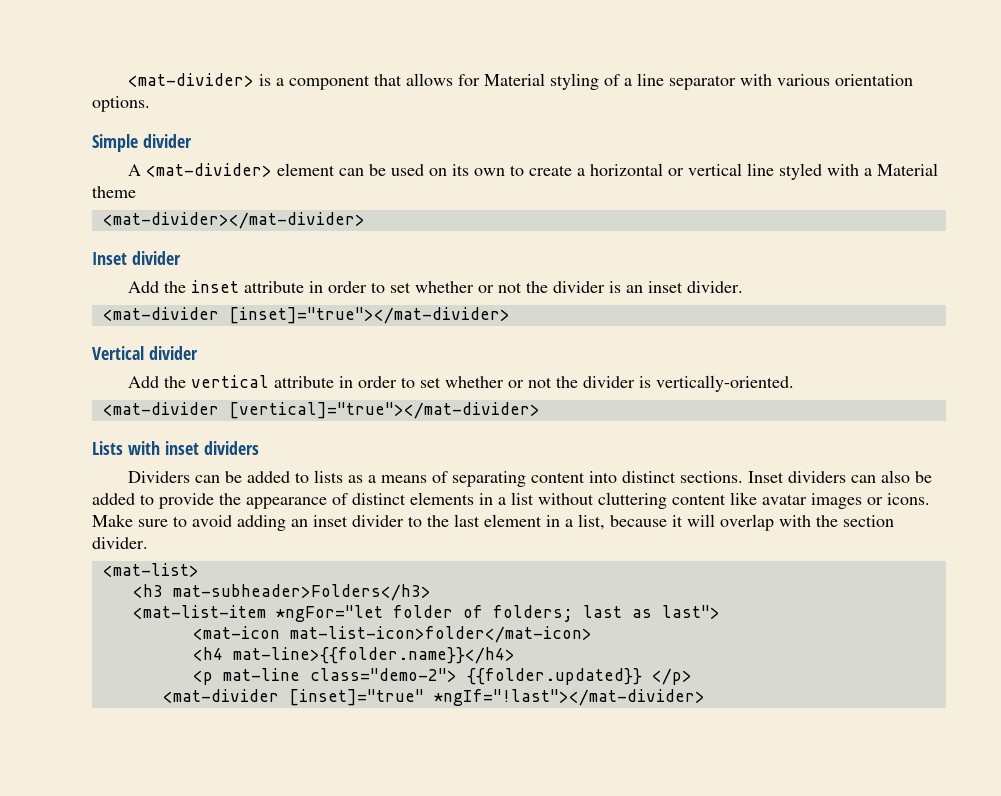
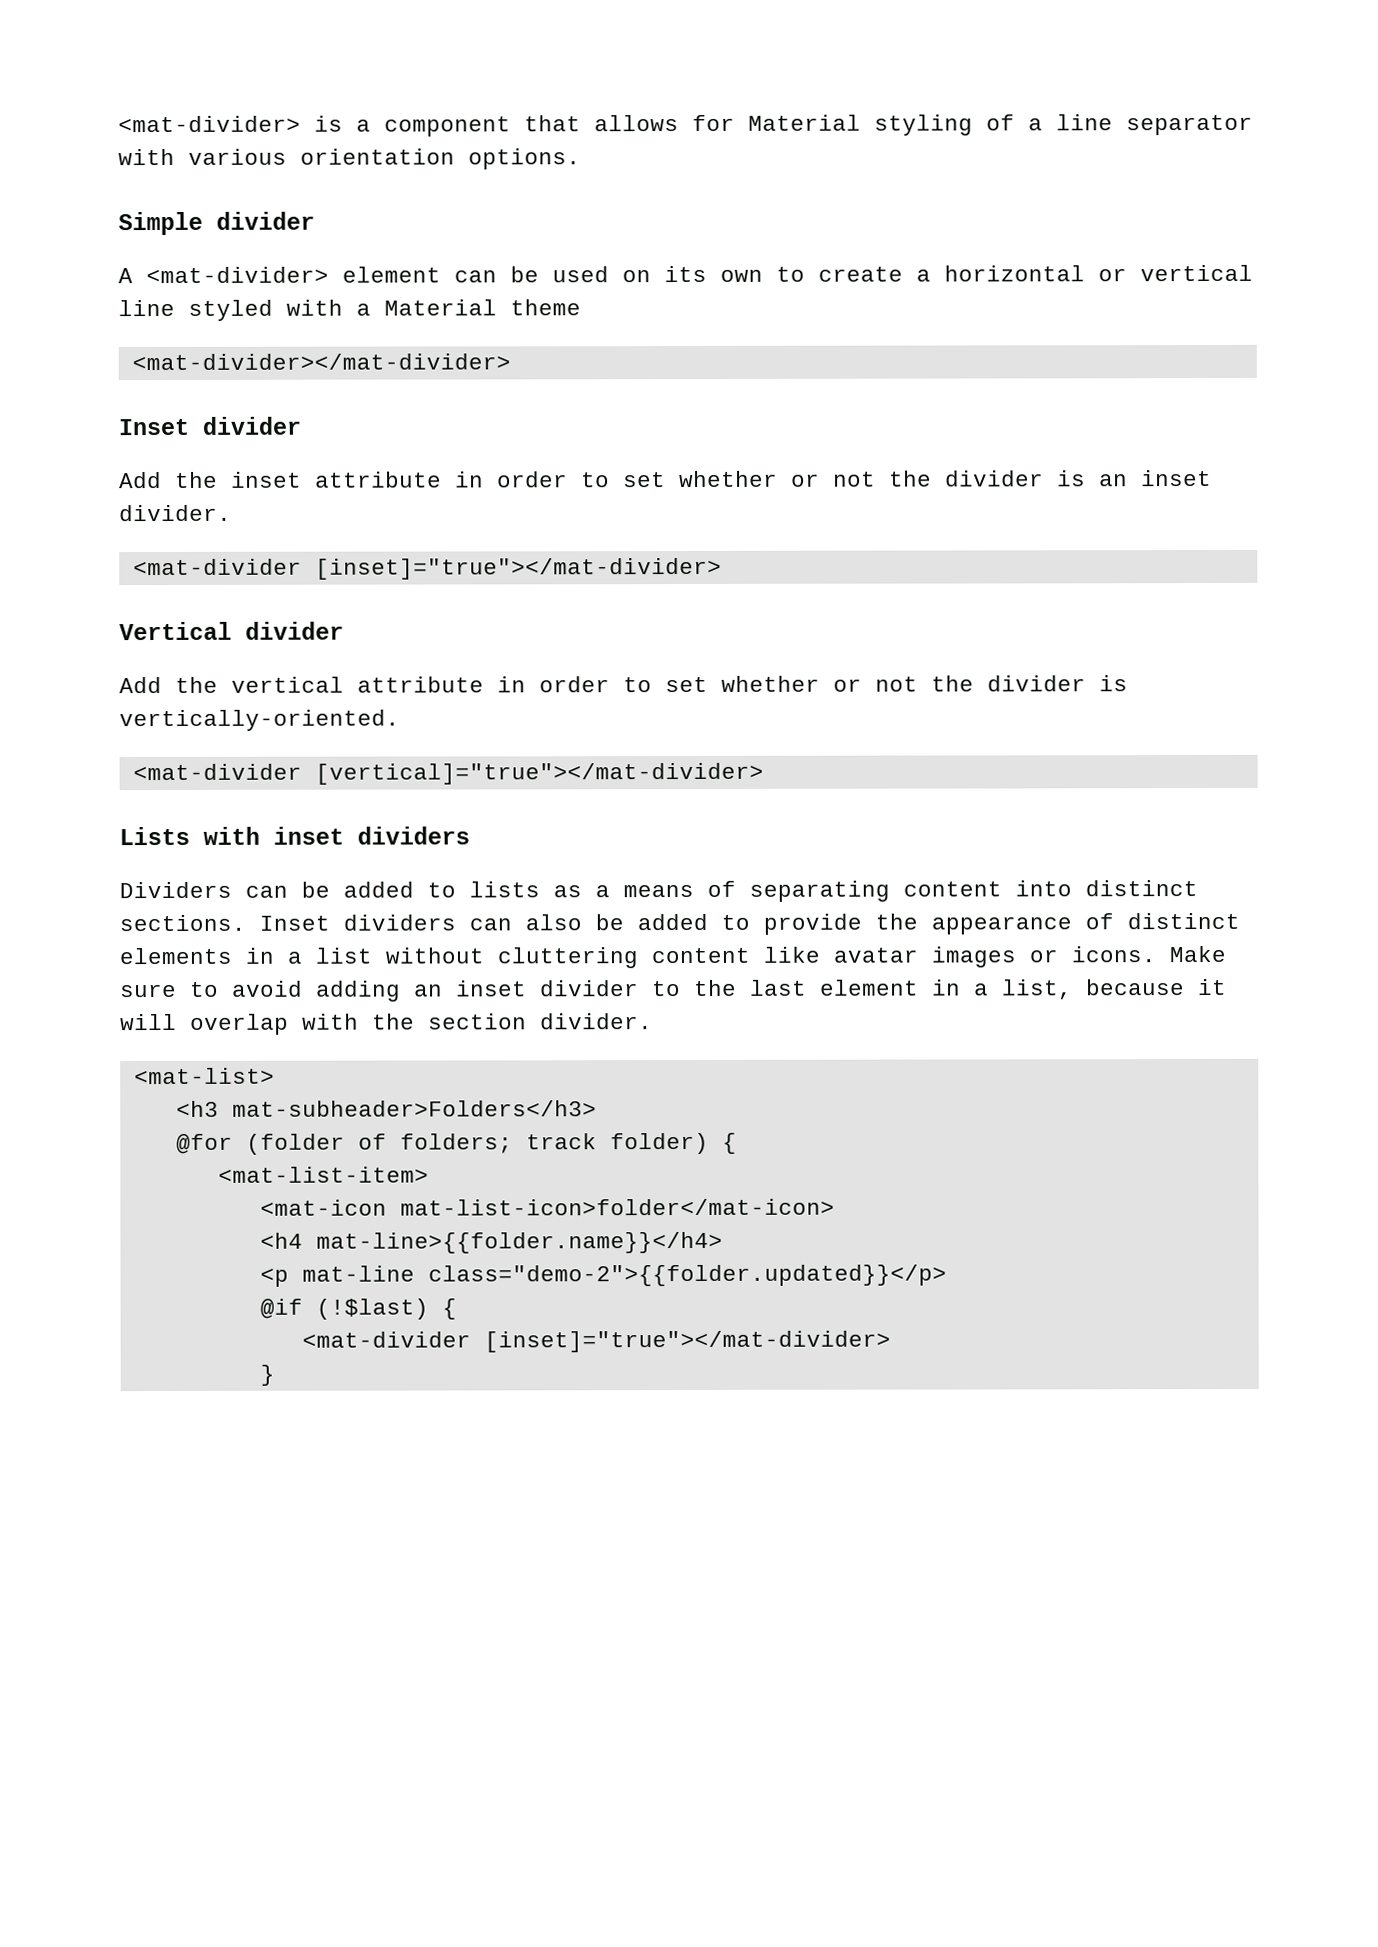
- <mat-list-item *ngFor="let folder of folders; last as last">
+ @for (folder of folders; track folder) {
+ <mat-list-item>
- <p mat-line class="demo-2"> {{folder.updated}} </p>
- <mat-divider [inset]="true" *ngIf="!last"></mat-divider>
+ <p mat-line class="demo-2">{{folder.updated}}</p>
+ @if (!$last) {
+ <mat-divider [inset]="true"></mat-divider>
+ }

